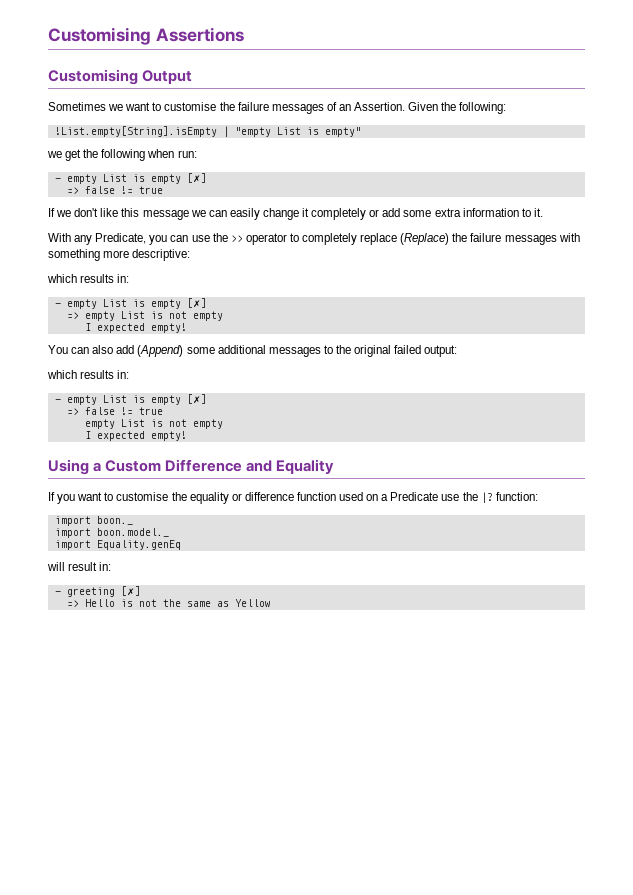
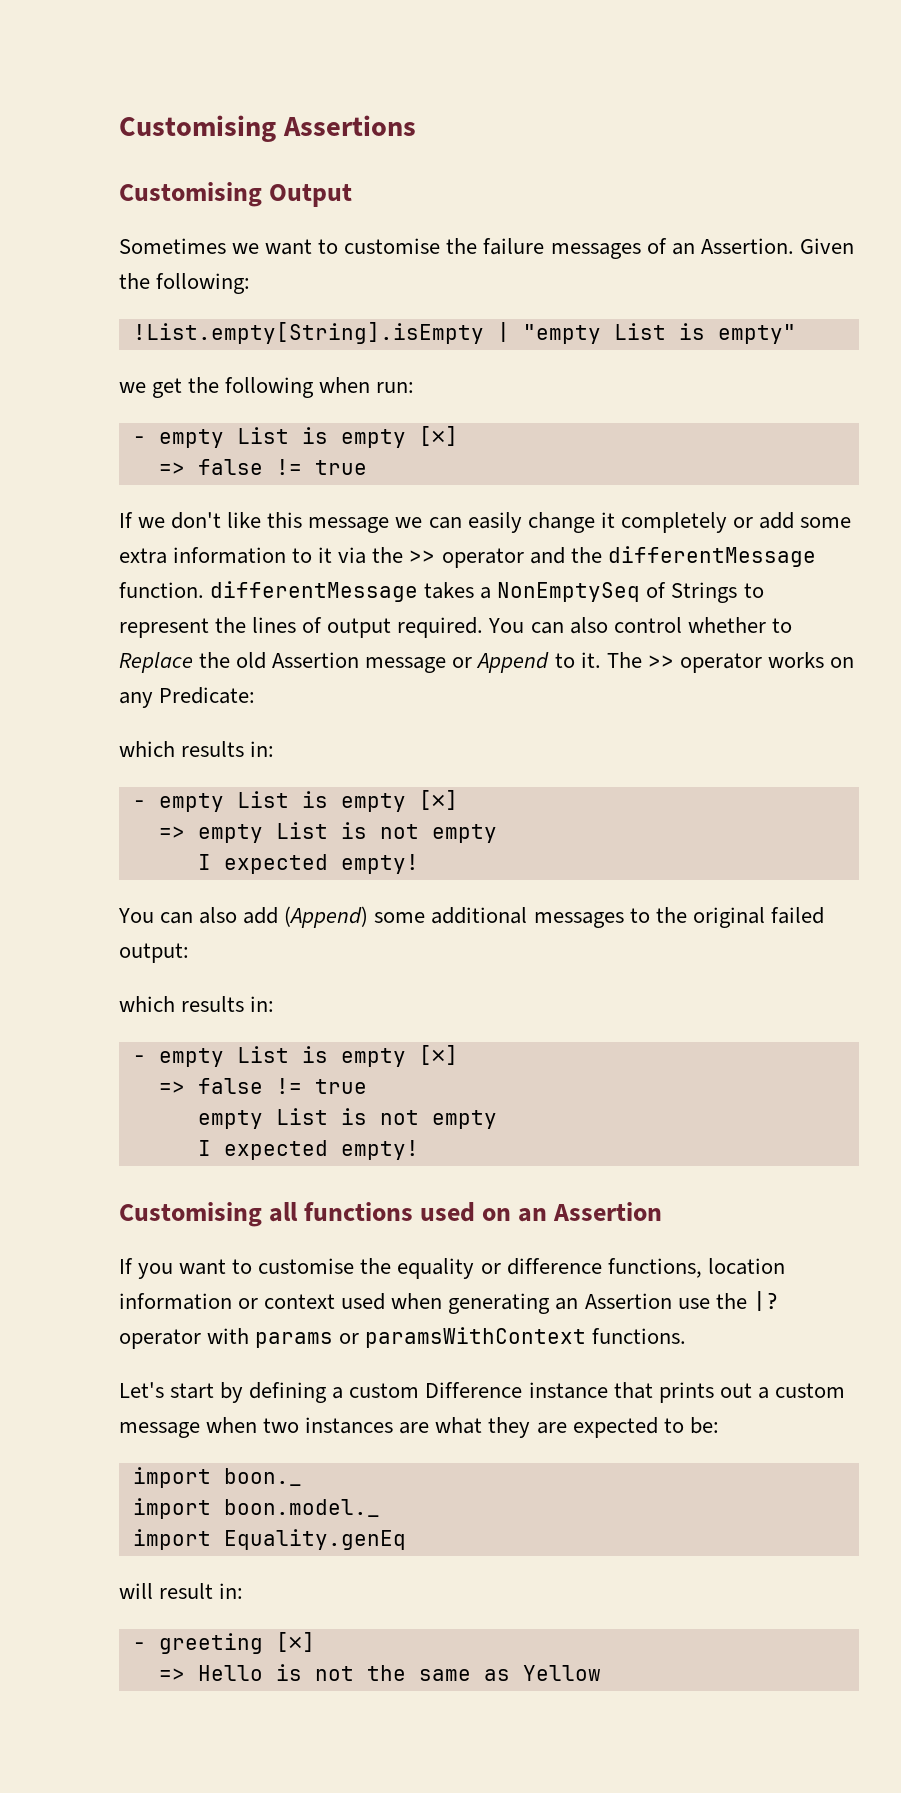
- If we don't like this message we can easily change it completely or add some extra information to it.
- With any Predicate, you can use the >> operator to completely replace (Replace) the failure messages with something more descriptive:
+ If we don't like this message we can easily change it completely or add some extra information to it via the >> operator and the differentMessage function. differentMessage takes a NonEmptySeq of Strings to represent the lines of output required. You can also control whether to Replace the old Assertion message or Append to it. The >> operator works on any Predicate:
- Using a Custom Difference and Equality
+ Customising all functions used on an Assertion
- If you want to customise the equality or difference function used on a Predicate use the |? function:
+ If you want to customise the equality or difference functions, location information or context used when generating an Assertion use the |? operator with params or paramsWithContext functions.
+ Let's start by defining a custom Difference instance that prints out a custom message when two instances are what they are expected to be:

